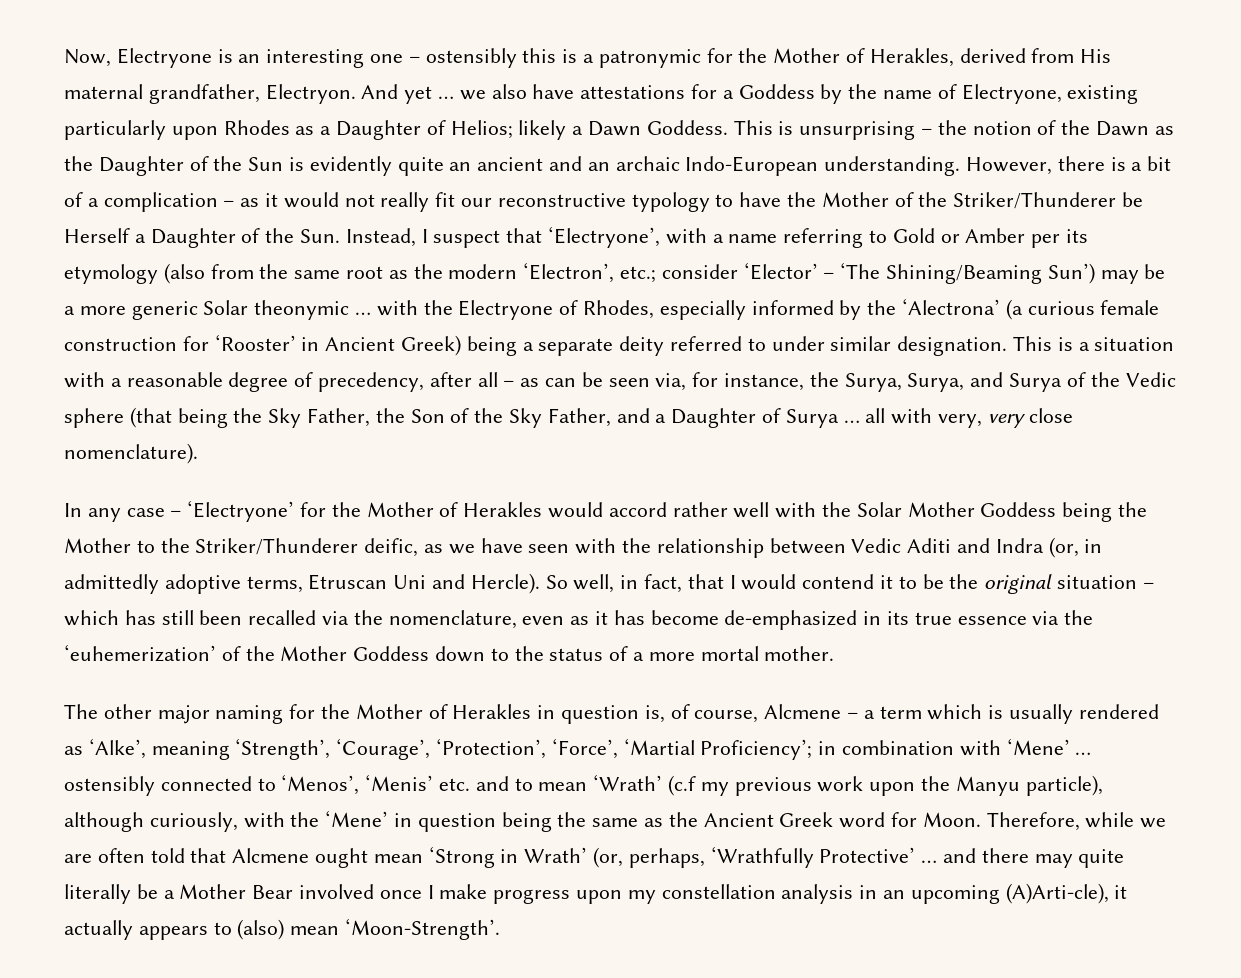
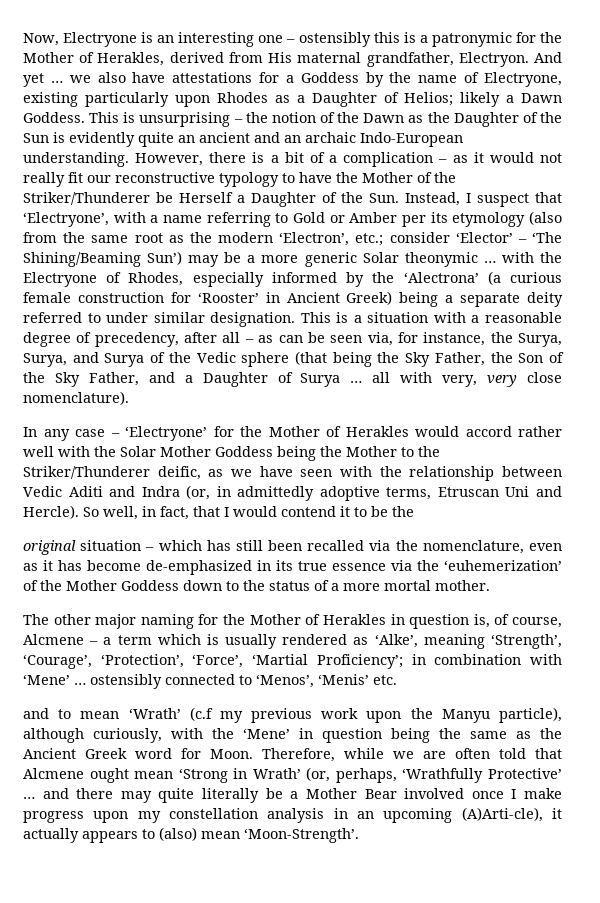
- So well, in fact, that I would contend it to be the original situation – which has still been recalled via the nomenclature, even as it has become de-emphasized in its true essence via the ‘euhemerization’ of the Mother Goddess down to the status of a more mortal mother.
+ So well, in fact, that I would contend it to be the
+ original situation – which has still been recalled via the nomenclature, even as it has become de-emphasized in its true essence via the ‘euhemerization’ of the Mother Goddess down to the status of a more mortal mother.
- in combination with ‘Mene’ … ostensibly connected to ‘Menos’, ‘Menis’ etc. and to mean ‘Wrath’ (c.f my previous work upon the Manyu particle), although curiously, with the ‘Mene’ in question being the same as the Ancient Greek word for Moon.
+ in combination with ‘Mene’ … ostensibly connected to ‘Menos’, ‘Menis’ etc.
+ and to mean ‘Wrath’ (c.f my previous work upon the Manyu particle), although curiously, with the ‘Mene’ in question being the same as the Ancient Greek word for Moon.

